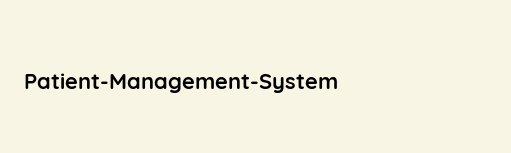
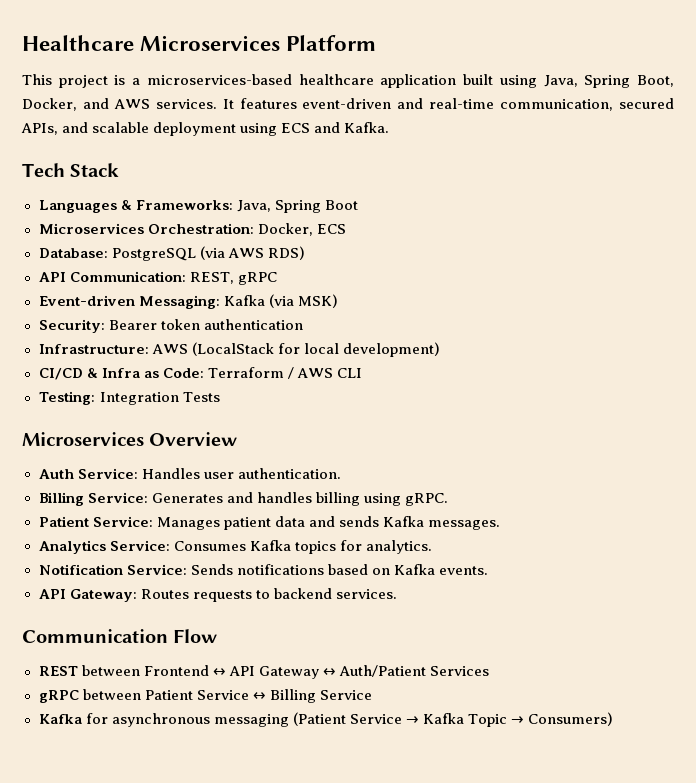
- Patient-Management-System
+ Healthcare Microservices Platform
+ This project is a microservices-based healthcare application built using Java, Spring Boot, Docker, and AWS services. It features event-driven and real-time communication, secured APIs, and scalable deployment using ECS and Kafka.
+ Tech Stack
+ Languages & Frameworks: Java, Spring Boot
+ Microservices Orchestration: Docker, ECS
+ Database: PostgreSQL (via AWS RDS)
+ API Communication: REST, gRPC
+ Event-driven Messaging: Kafka (via MSK)
+ Security: Bearer token authentication
+ Infrastructure: AWS (LocalStack for local development)
+ CI/CD & Infra as Code: Terraform / AWS CLI
+ Testing: Integration Tests
+ Microservices Overview
+ Auth Service: Handles user authentication.
+ Billing Service: Generates and handles billing using gRPC.
+ Patient Service: Manages patient data and sends Kafka messages.
+ Analytics Service: Consumes Kafka topics for analytics.
+ Notification Service: Sends notifications based on Kafka events.
+ API Gateway: Routes requests to backend services.
+ Communication Flow
+ REST between Frontend ↔ API Gateway ↔ Auth/Patient Services
+ gRPC between Patient Service ↔ Billing Service
+ Kafka for asynchronous messaging (Patient Service → Kafka Topic → Consumers)

